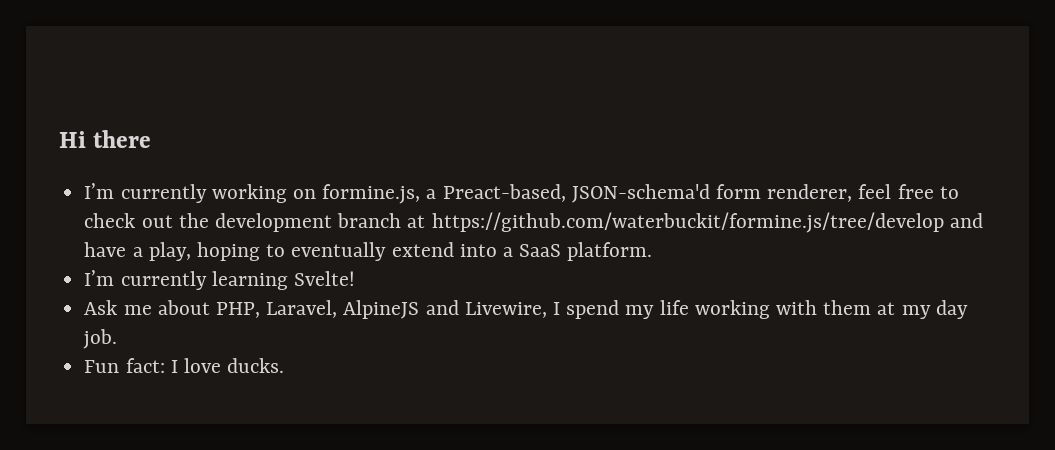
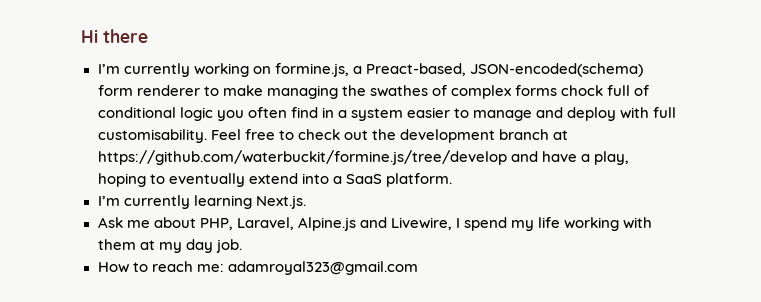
- I’m currently working on formine.js, a Preact-based, JSON-schema'd form renderer, feel free to check out the development branch at https://github.com/waterbuckit/formine.js/tree/develop and have a play, hoping to eventually extend into a SaaS platform.
+ I’m currently working on formine.js, a Preact-based, JSON-encoded(schema) form renderer to make managing the swathes of complex forms chock full of conditional logic you often find in a system easier to manage and deploy with full customisability. Feel free to check out the development branch at https://github.com/waterbuckit/formine.js/tree/develop and have a play, hoping to eventually extend into a SaaS platform.
- I’m currently learning Svelte!
+ I’m currently learning Next.js.
- Ask me about PHP, Laravel, AlpineJS and Livewire, I spend my life working with them at my day job.
+ Ask me about PHP, Laravel, Alpine.js and Livewire, I spend my life working with them at my day job.
- Fun fact: I love ducks.
+ How to reach me: adamroyal323@gmail.com

